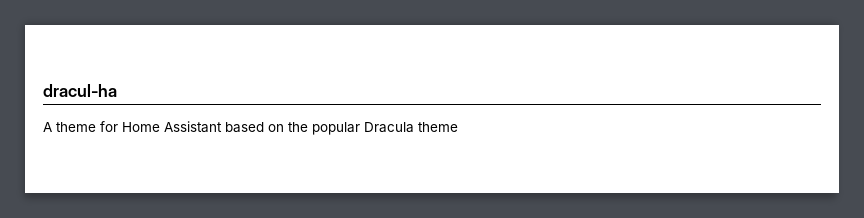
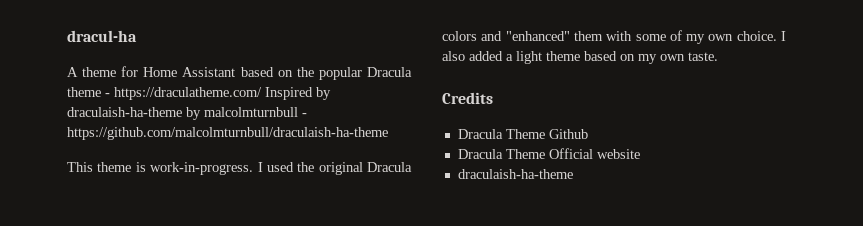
- A theme for Home Assistant based on the popular Dracula theme
+ A theme for Home Assistant based on the popular Dracula theme - https://draculatheme.com/ Inspired by draculaish-ha-theme by malcolmturnbull - https://github.com/malcolmturnbull/draculaish-ha-theme
+ This theme is work-in-progress. I used the original Dracula colors and "enhanced" them with some of my own choice. I also added a light theme based on my own taste.
+ Credits
+ Dracula Theme Github
+ Dracula Theme Official website
+ draculaish-ha-theme

